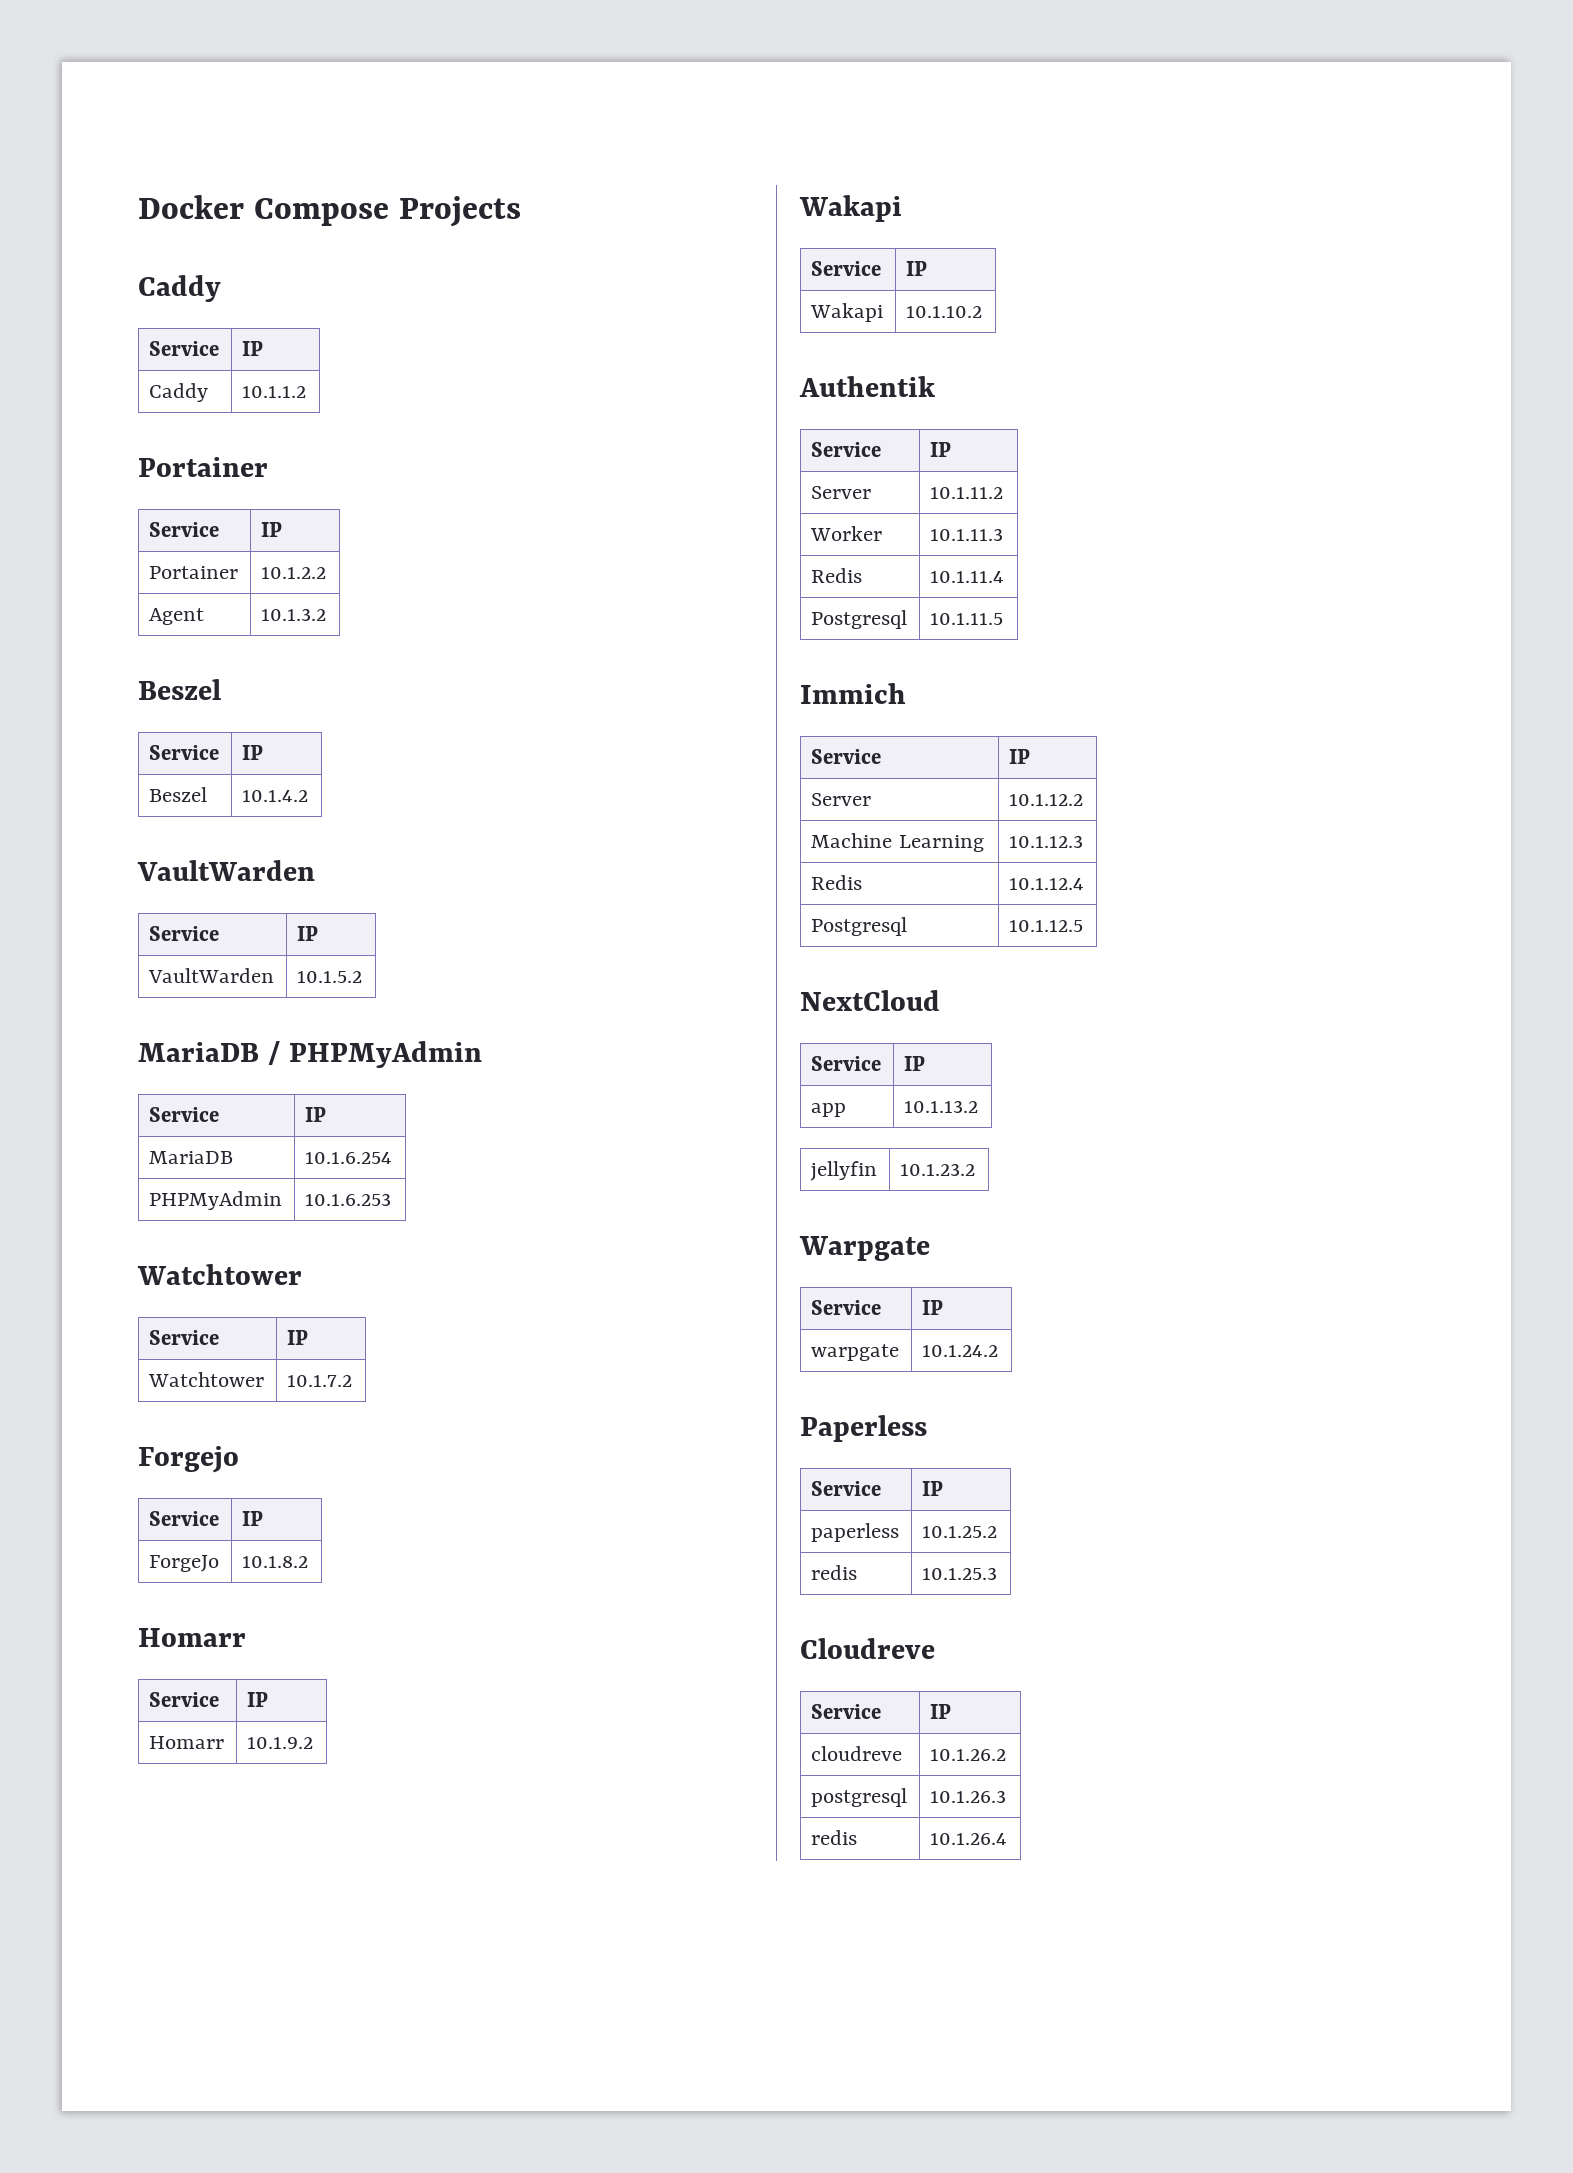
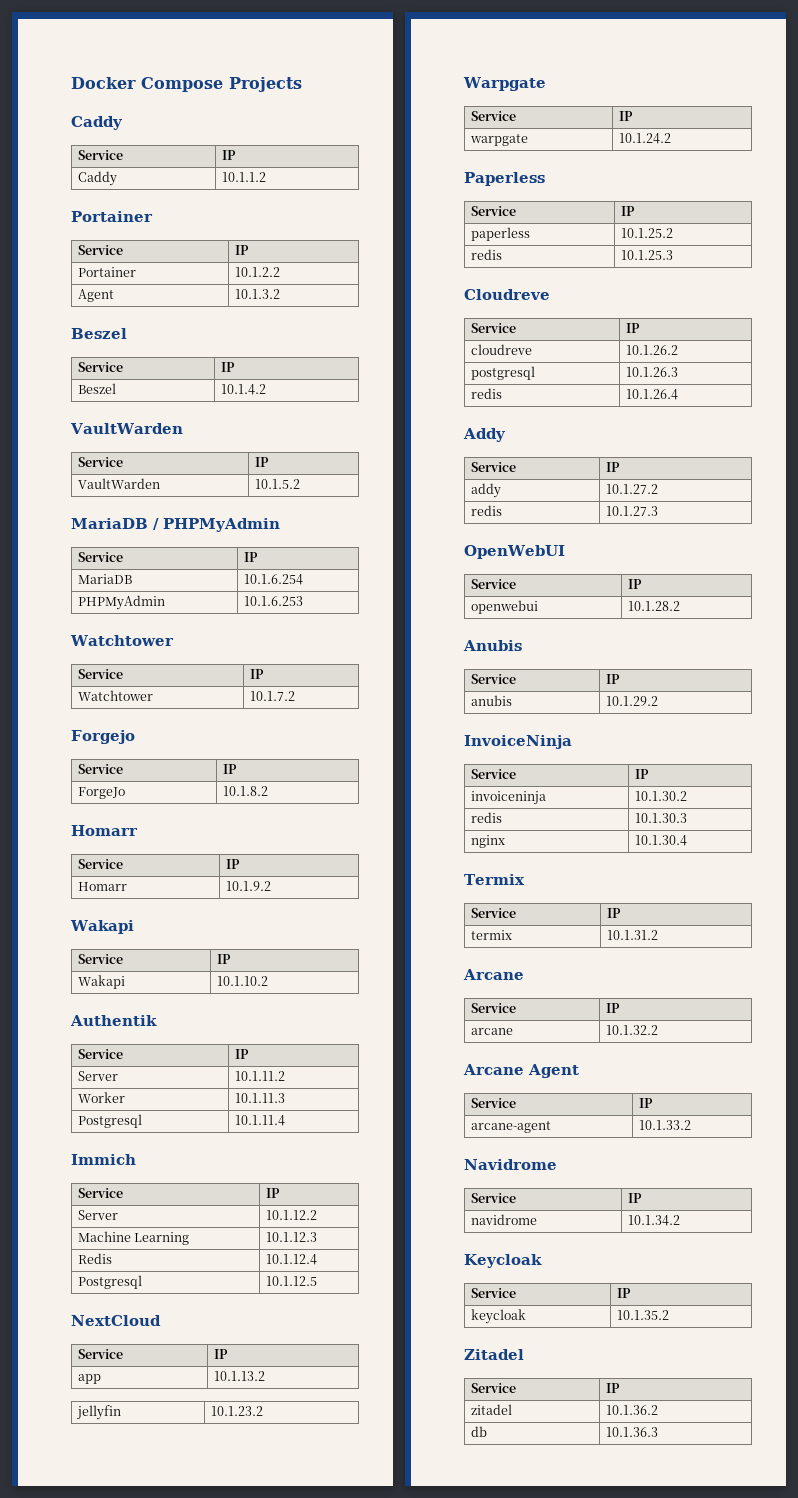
- Redis | 10.1.11.4
+ Postgresql | 10.1.11.4
- Postgresql | 10.1.11.5
+ Addy
+ Service | IP
+ addy | 10.1.27.2
+ redis | 10.1.27.3
+ OpenWebUI
+ Service | IP
+ openwebui | 10.1.28.2
+ Anubis
+ Service | IP
+ anubis | 10.1.29.2
+ InvoiceNinja
+ Service | IP
+ invoiceninja | 10.1.30.2
+ redis | 10.1.30.3
+ nginx | 10.1.30.4
+ Termix
+ Service | IP
+ termix | 10.1.31.2
+ Arcane
+ Service | IP
+ arcane | 10.1.32.2
+ Arcane Agent
+ Service | IP
+ arcane-agent | 10.1.33.2
+ Navidrome
+ Service | IP
+ navidrome | 10.1.34.2
+ Keycloak
+ Service | IP
+ keycloak | 10.1.35.2
+ Zitadel
+ Service | IP
+ zitadel | 10.1.36.2
+ db | 10.1.36.3

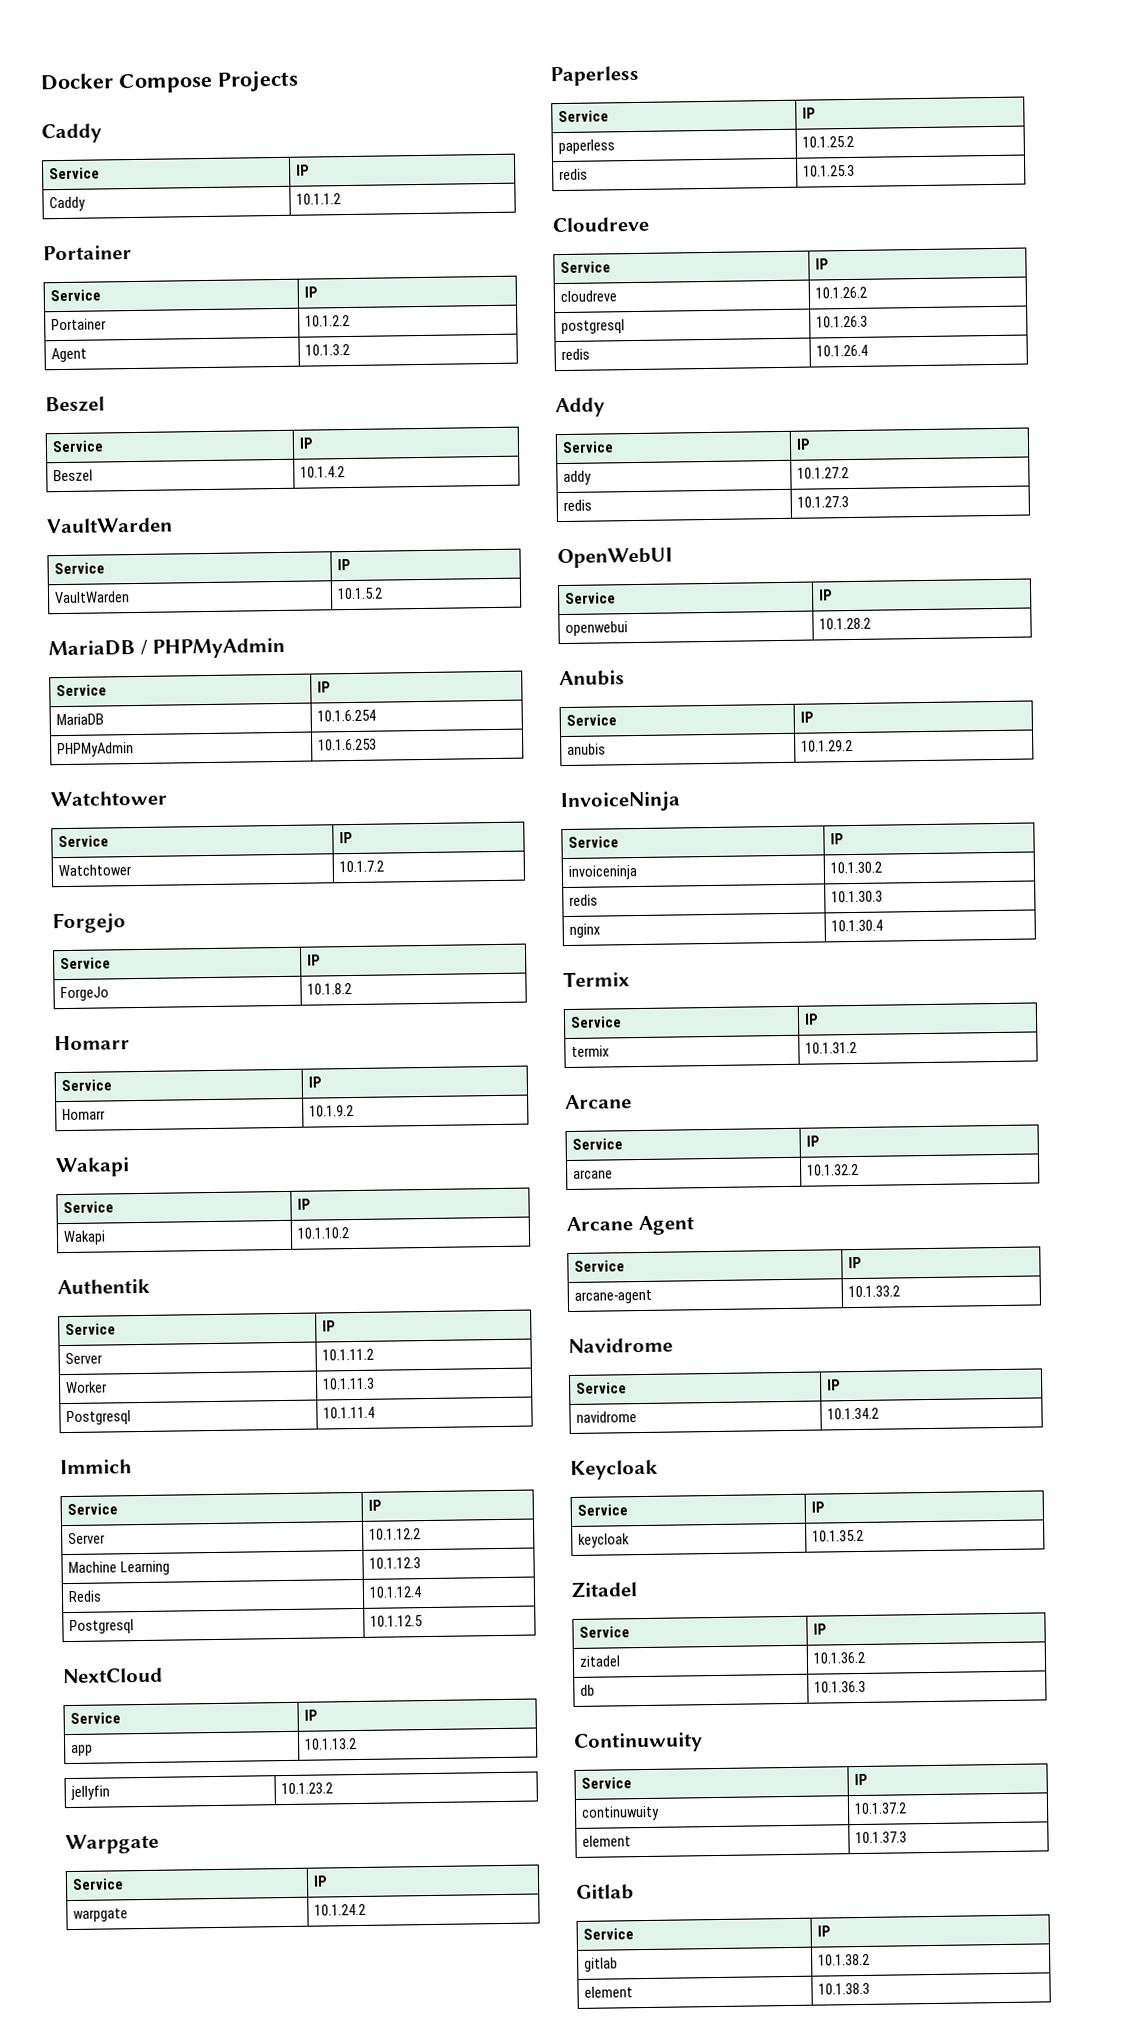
+ Continuwuity
+ Service | IP
+ continuwuity | 10.1.37.2
+ element | 10.1.37.3
+ Gitlab
+ Service | IP
+ gitlab | 10.1.38.2
+ element | 10.1.38.3

